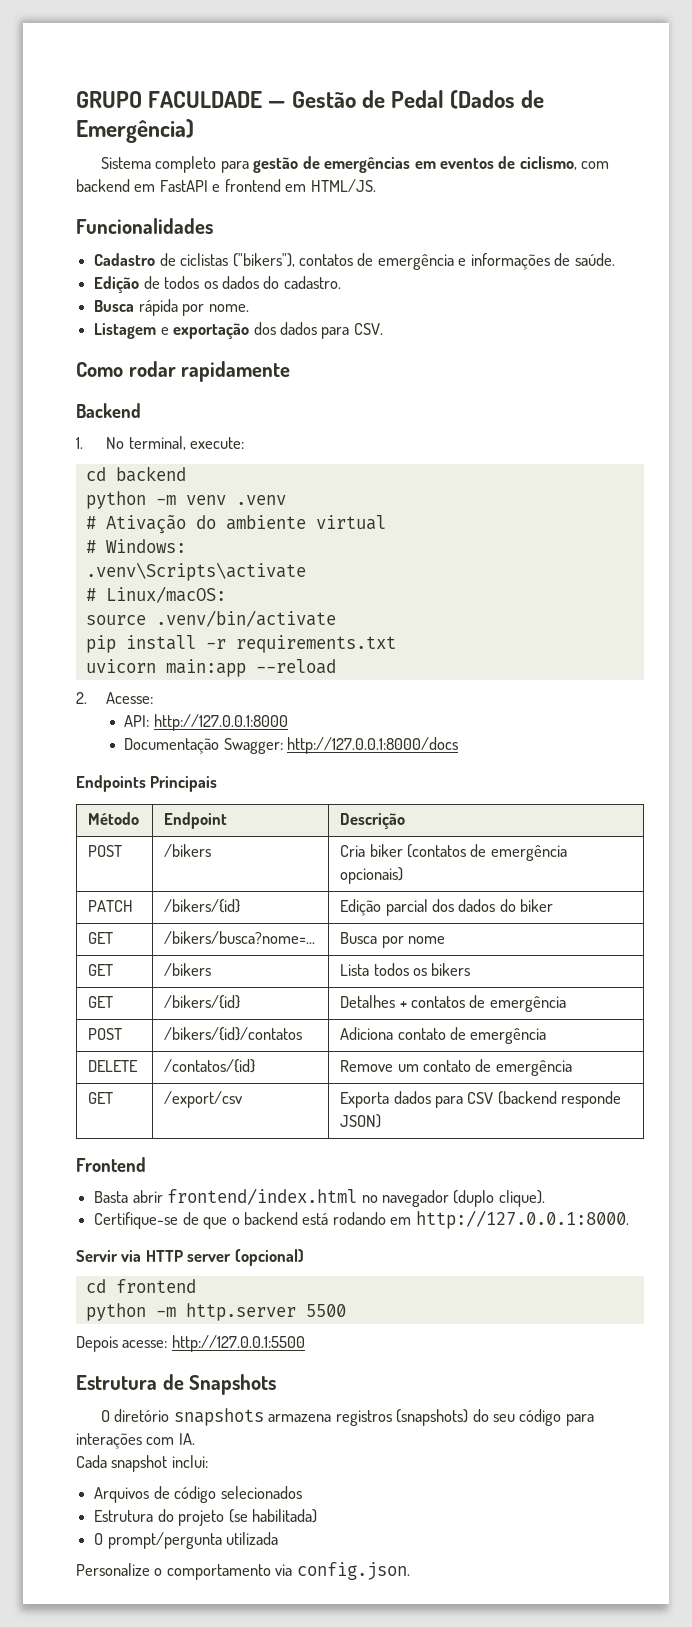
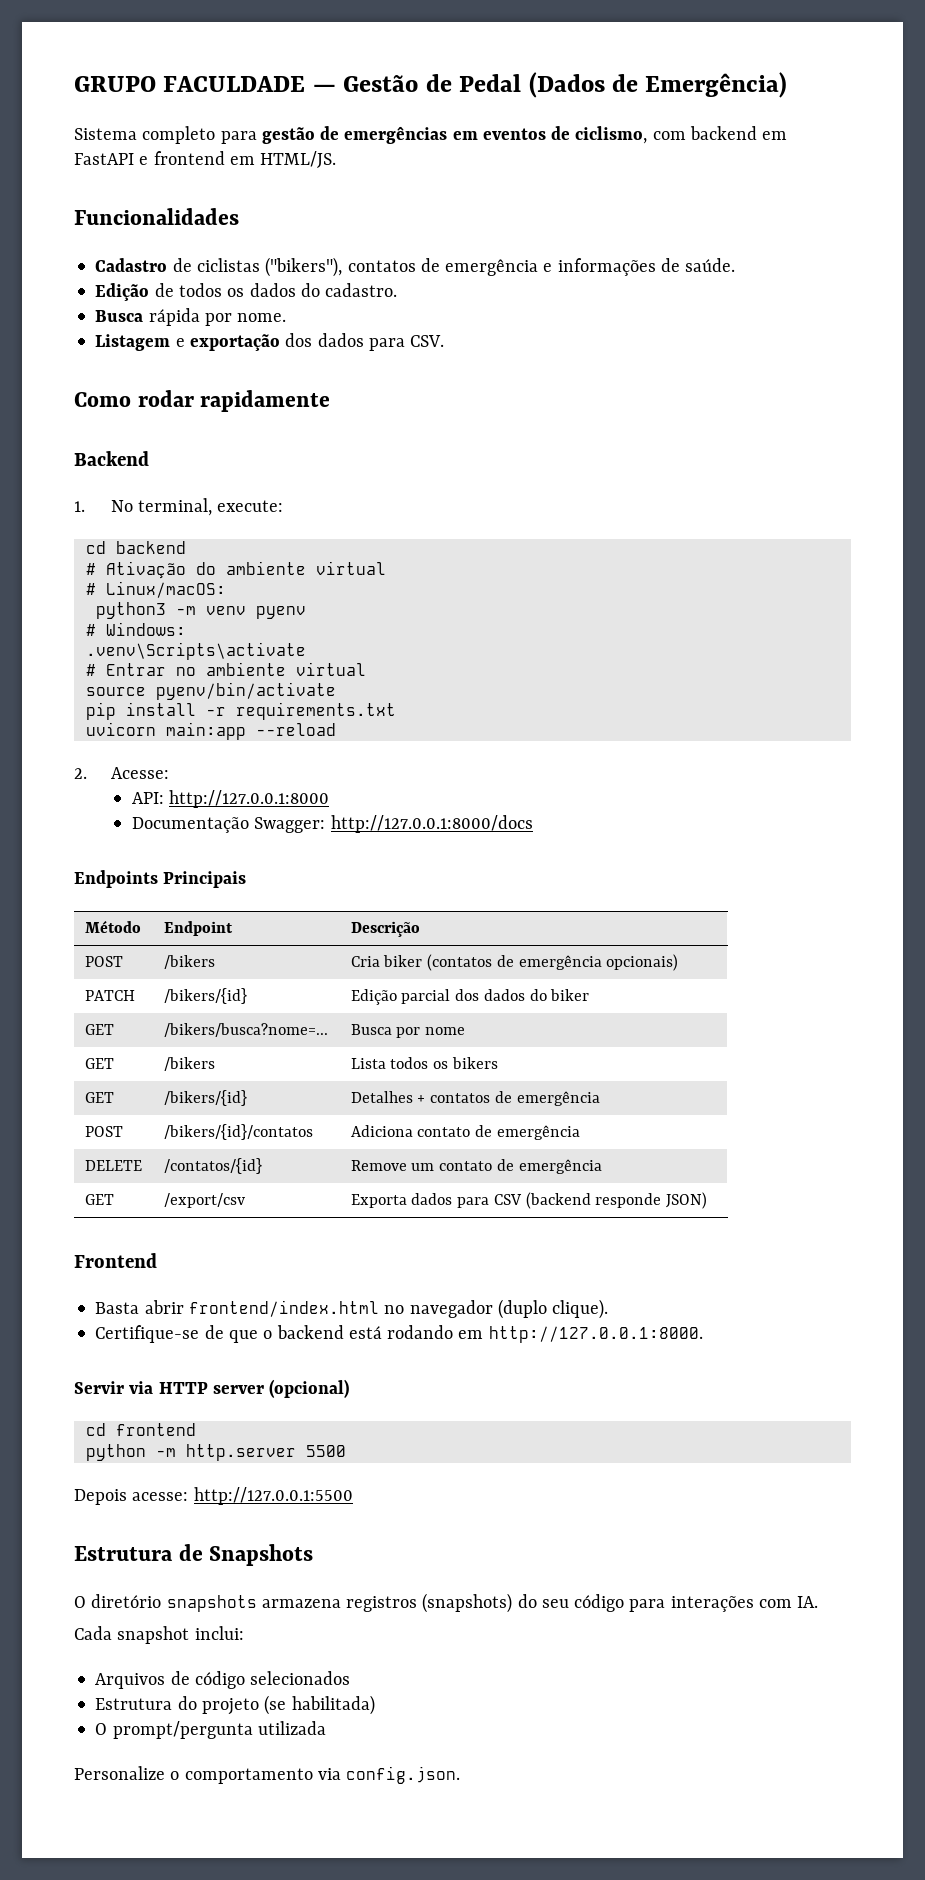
- python -m venv .venv
+ # Linux/macOS:
+ python3 -m venv pyenv
- # Linux/macOS:
+ # Entrar no ambiente virtual
- source .venv/bin/activate
+ source pyenv/bin/activate

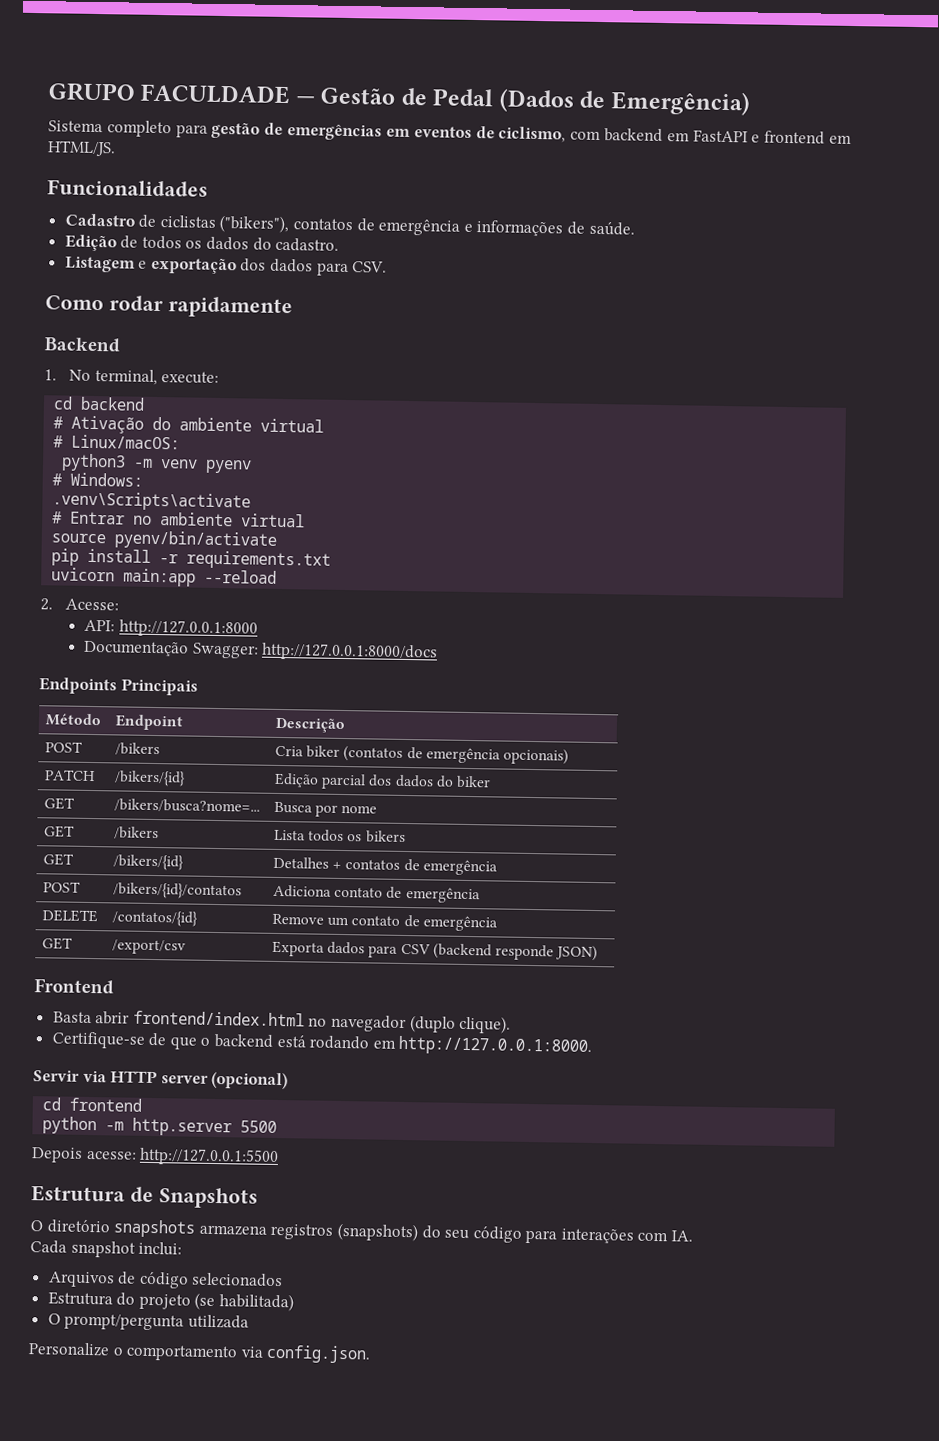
- Busca rápida por nome.

